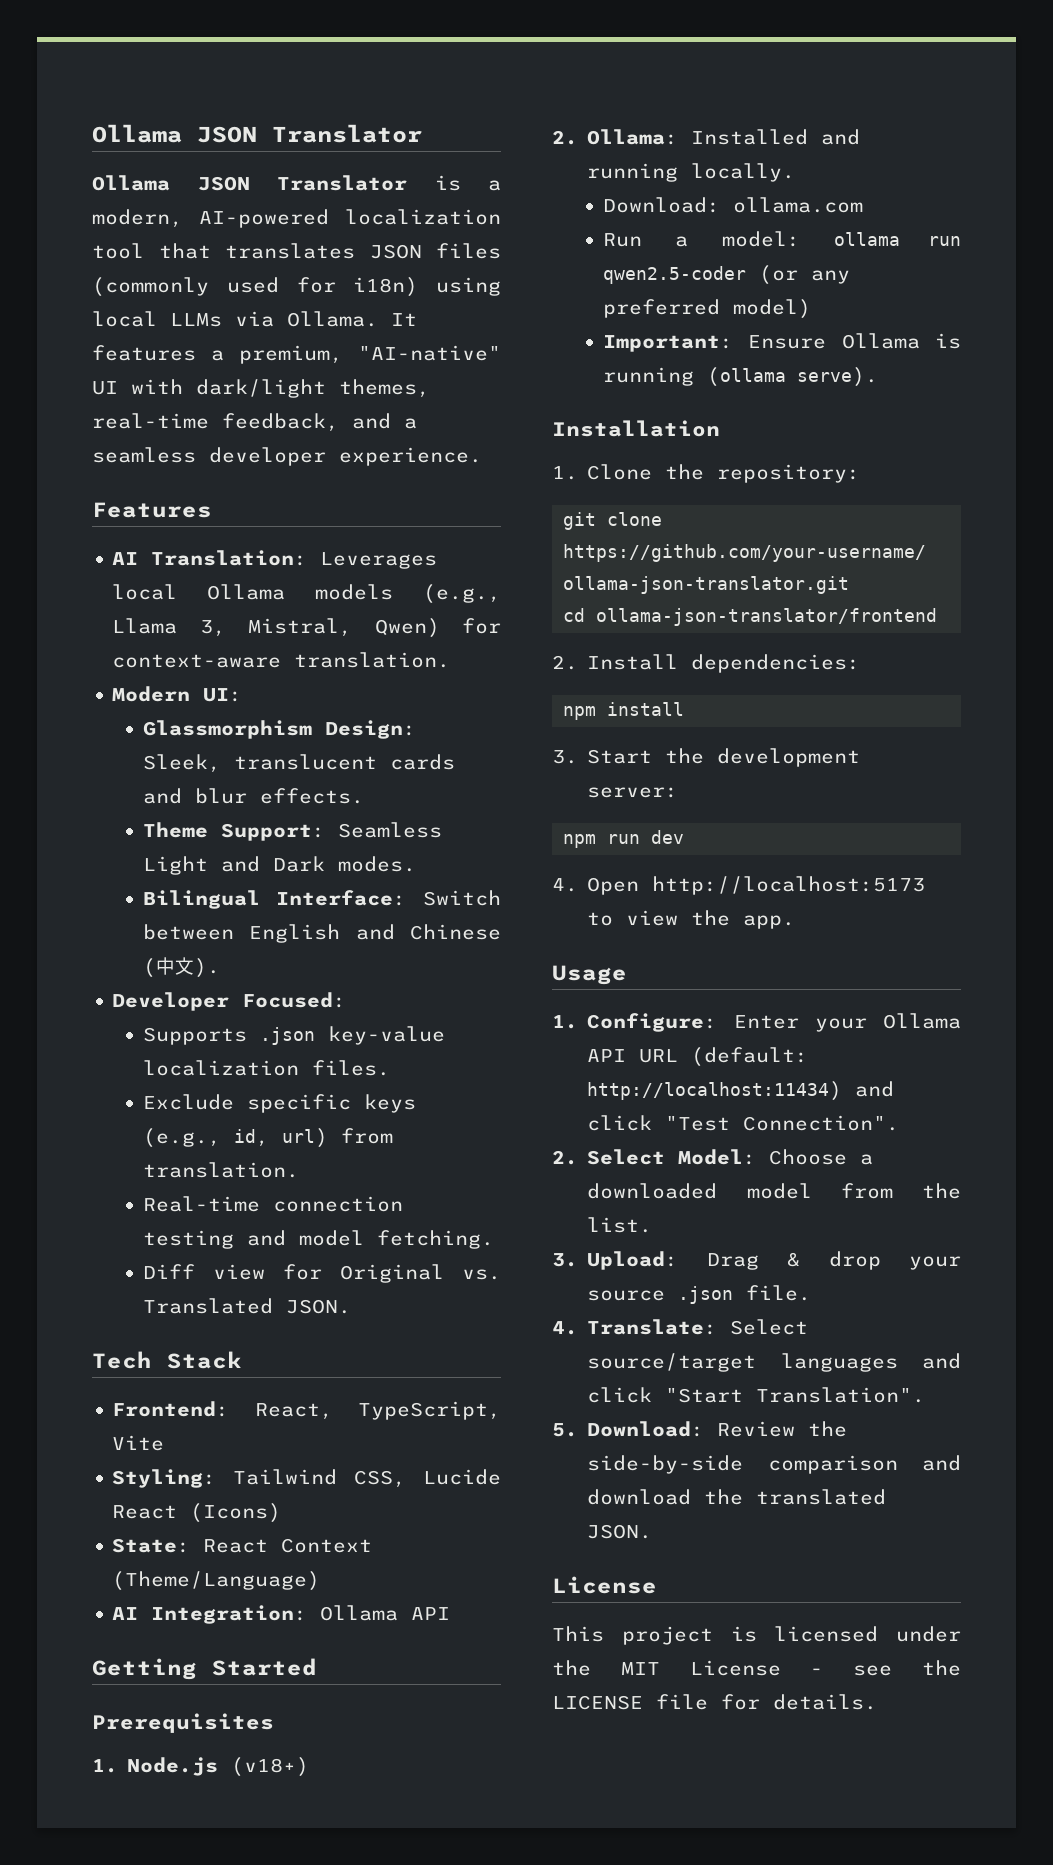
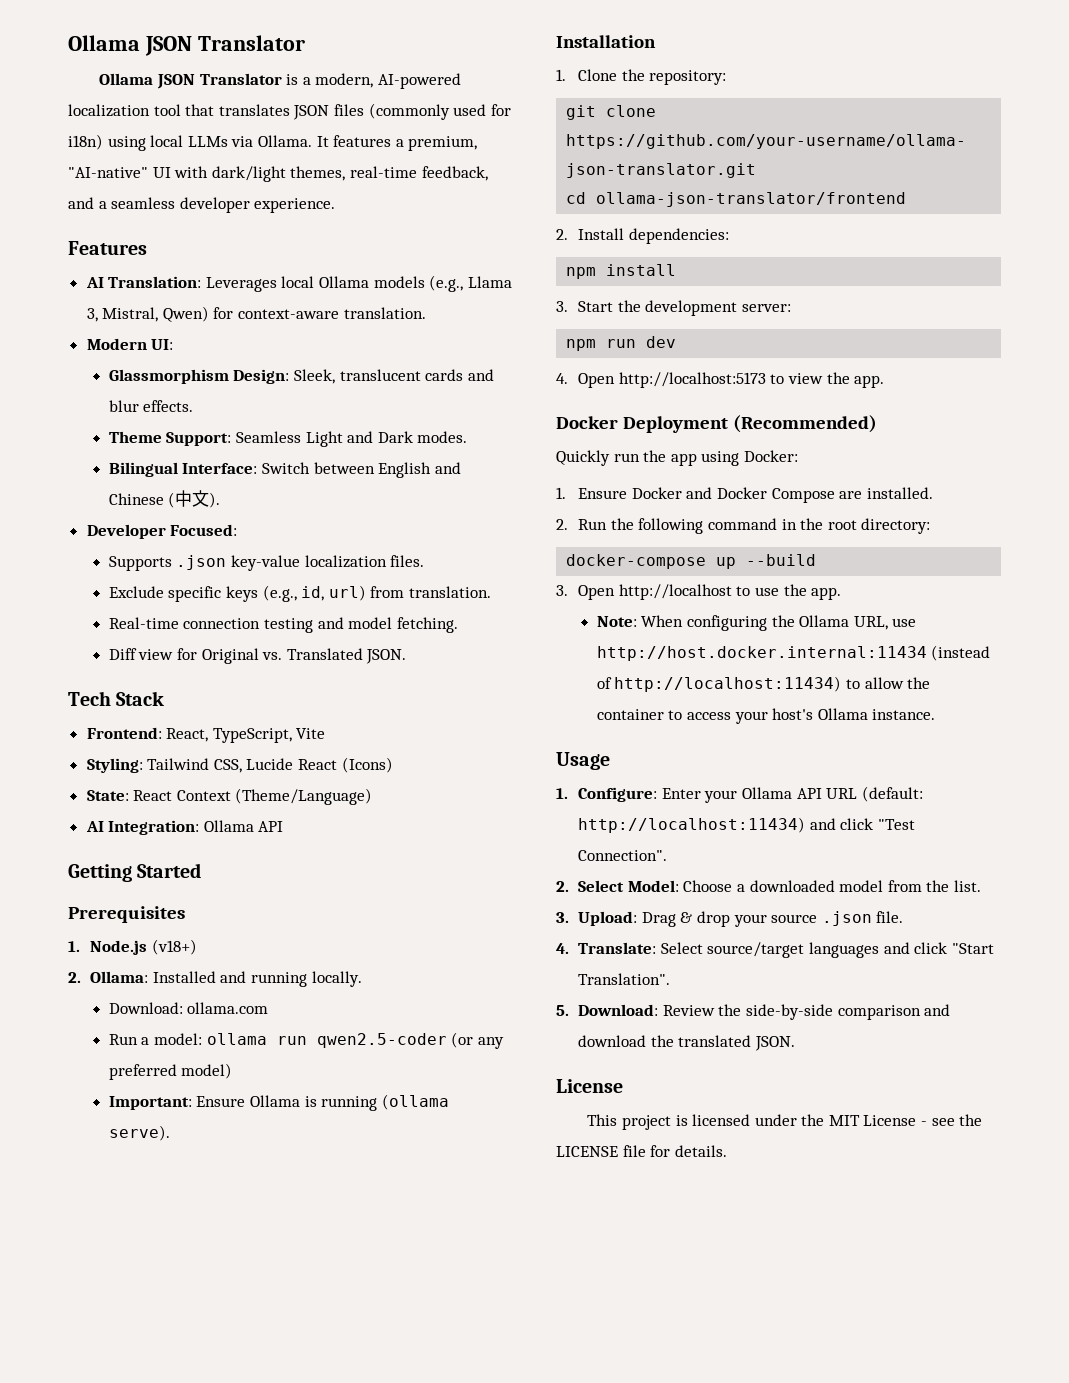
+ Docker Deployment (Recommended)
+ Quickly run the app using Docker:
+ 1. Ensure Docker and Docker Compose are installed.
+ 2. Run the following command in the root directory:
+ docker-compose up --build
+ 3. Open http://localhost to use the app.
+ Note: When configuring the Ollama URL, use http://host.docker.internal:11434 (instead of http://localhost:11434) to allow the container to access your host's Ollama instance.

